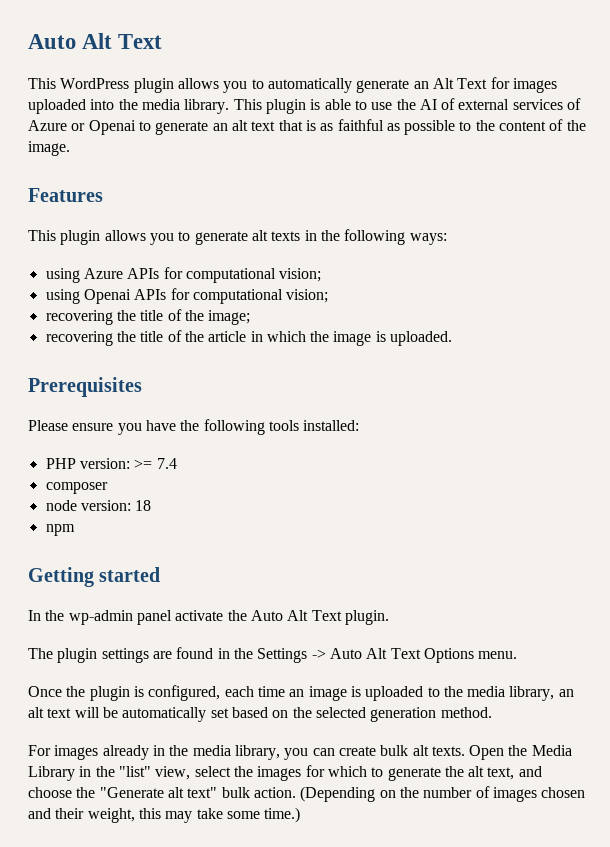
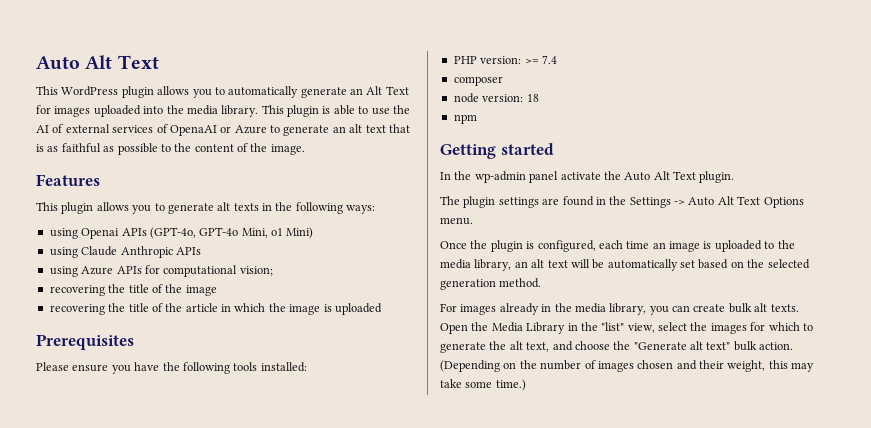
- This plugin is able to use the AI of external services of Azure or Openai to generate an alt text that is as faithful as possible to the content of the image.
+ This plugin is able to use the AI of external services of OpenaAI or Azure to generate an alt text that is as faithful as possible to the content of the image.
+ using Openai APIs (GPT-4o, GPT-4o Mini, o1 Mini)
+ using Claude Anthropic APIs
  using Azure APIs for computational vision;
- using Openai APIs for computational vision;
- recovering the title of the image;
+ recovering the title of the image
- recovering the title of the article in which the image is uploaded.
+ recovering the title of the article in which the image is uploaded

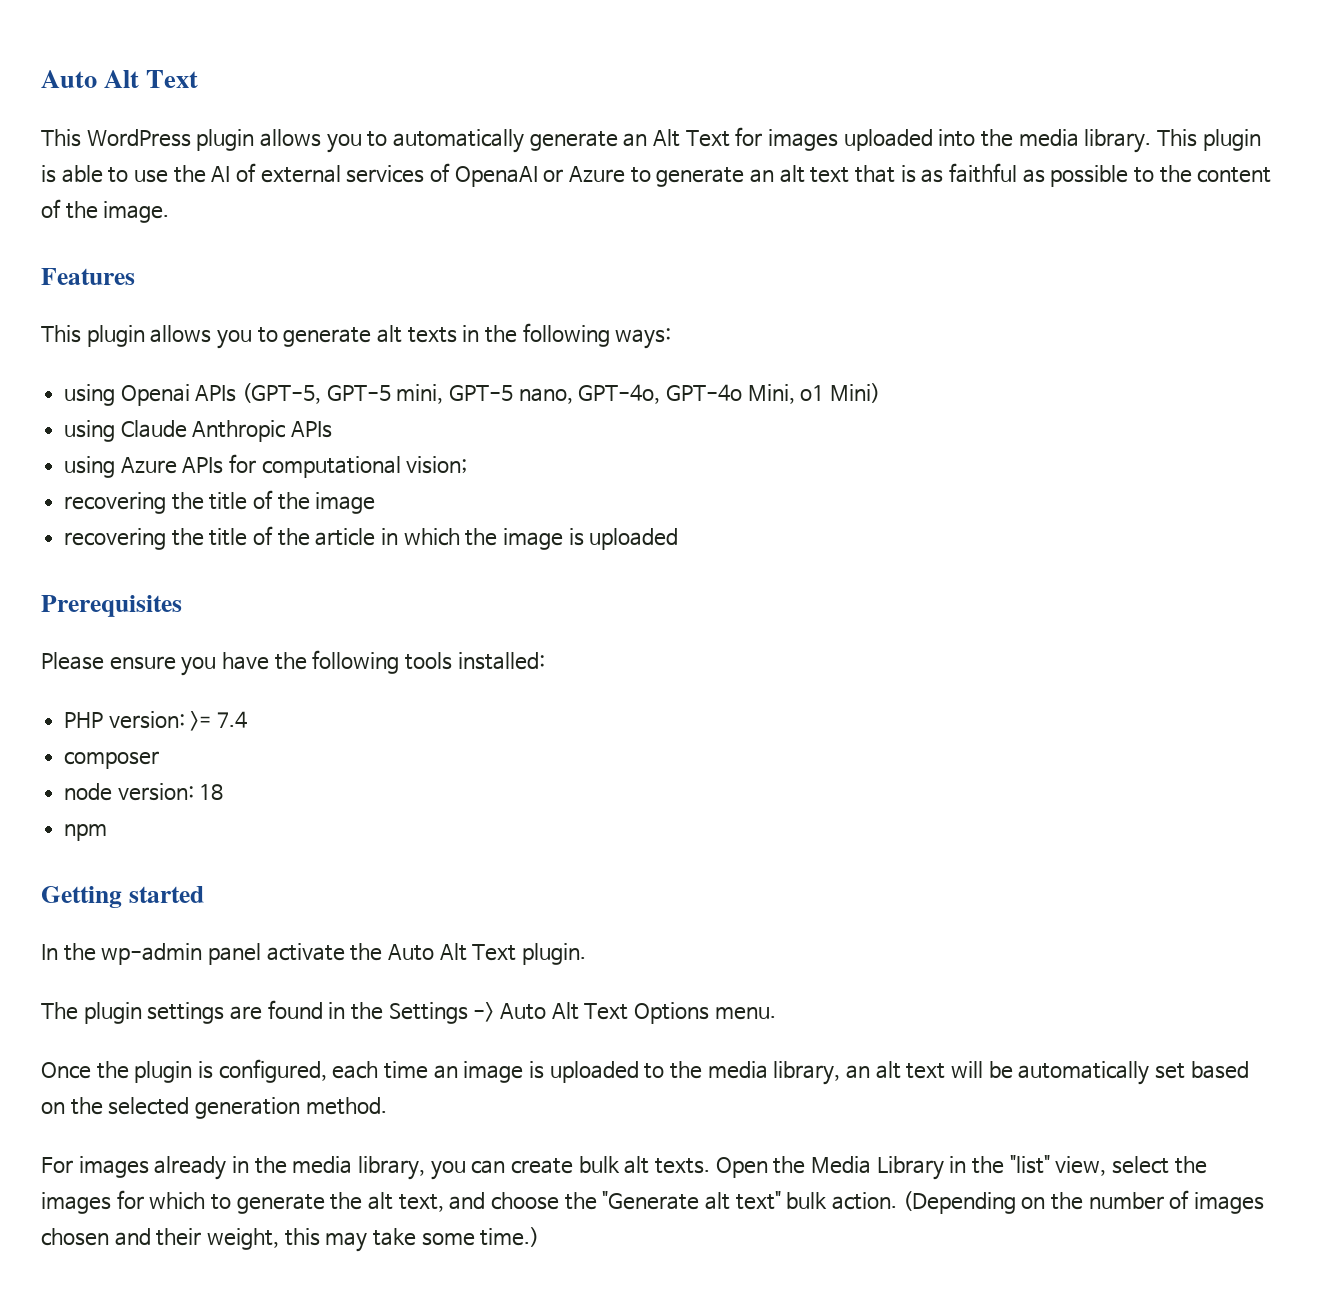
- using Openai APIs (GPT-4o, GPT-4o Mini, o1 Mini)
+ using Openai APIs (GPT-5, GPT-5 mini, GPT-5 nano, GPT-4o, GPT-4o Mini, o1 Mini)

